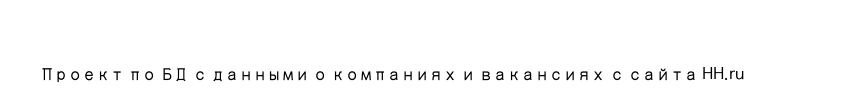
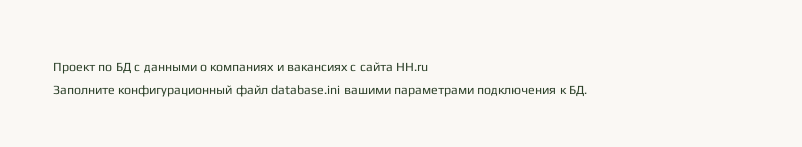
+ Заполните конфигурационный файл database.ini вашими параметрами подключения к БД.

